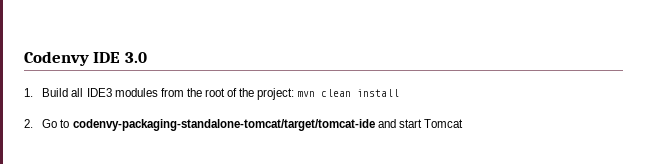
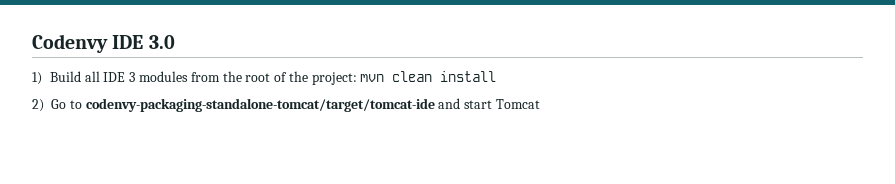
- 1. Build all IDE3 modules from the root of the project: mvn clean install
+ 1) Build all IDE 3 modules from the root of the project: mvn clean install
- 2. Go to codenvy-packaging-standalone-tomcat/target/tomcat-ide and start Tomcat
+ 2) Go to codenvy-packaging-standalone-tomcat/target/tomcat-ide and start Tomcat

